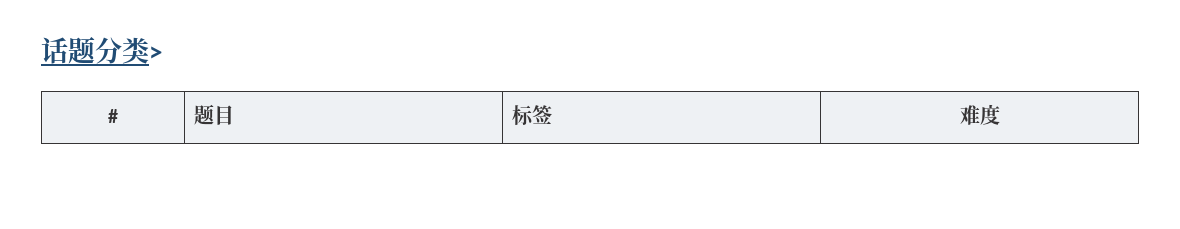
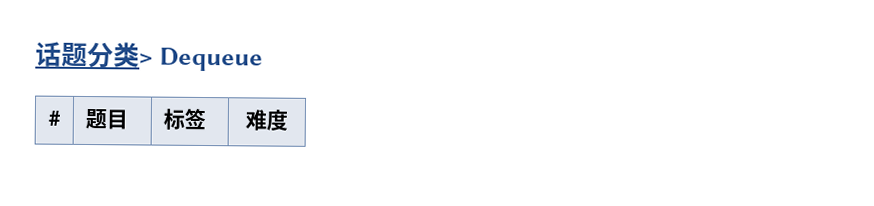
- 话题分类>
+ 话题分类> Dequeue

